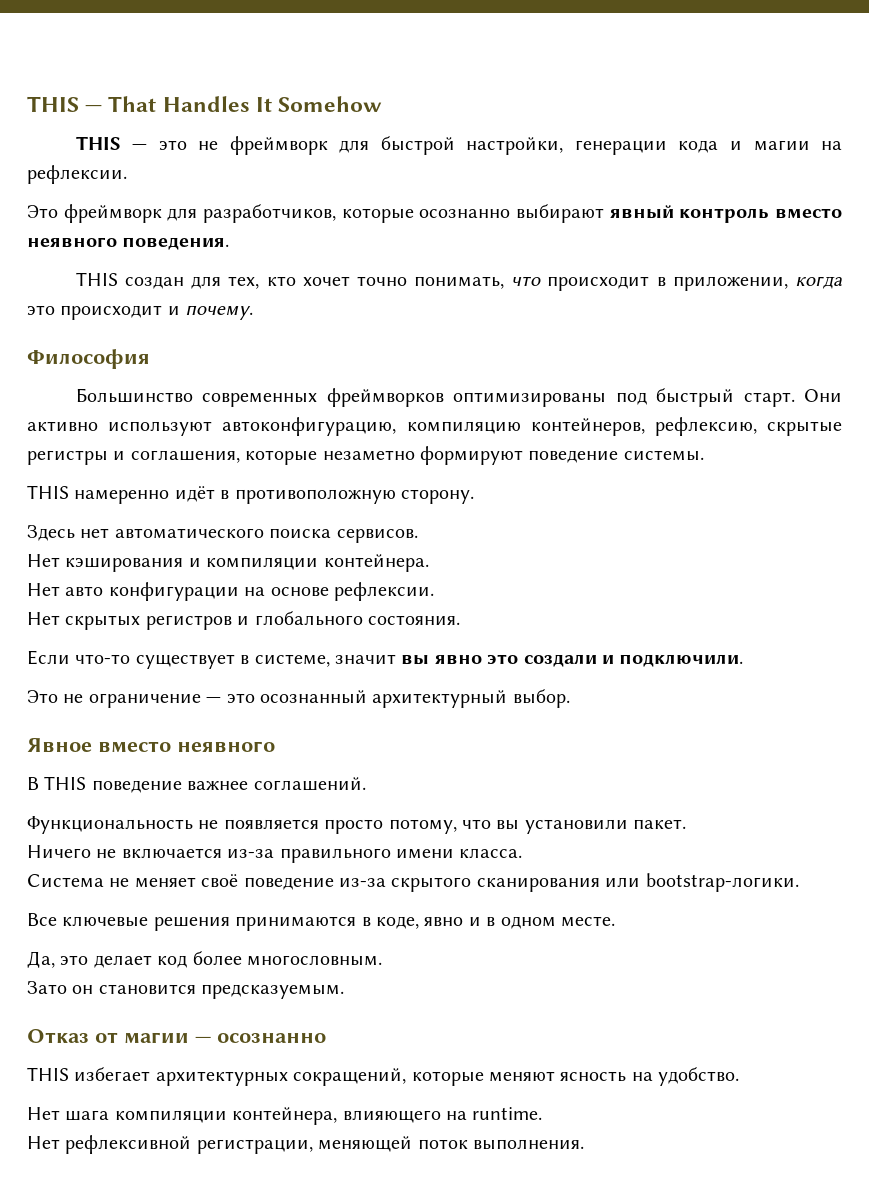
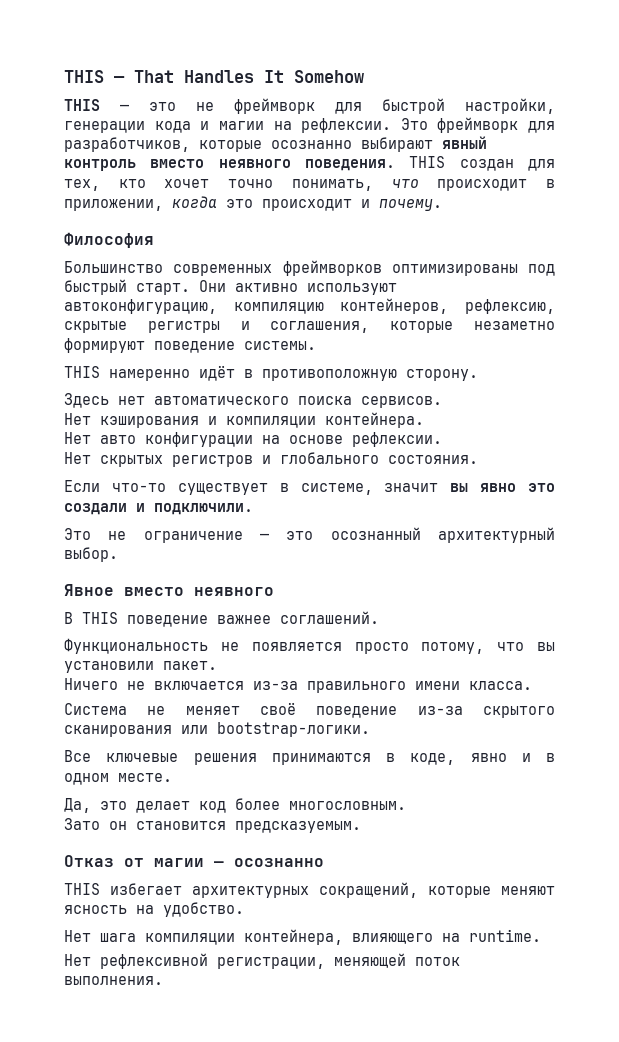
- THIS — это не фреймворк для быстрой настройки, генерации кода и магии на рефлексии.
- Это фреймворк для разработчиков, которые осознанно выбирают явный контроль вместо неявного поведения.
- THIS создан для тех, кто хочет точно понимать, что происходит в приложении, когда это происходит и почему.
+ THIS — это не фреймворк для быстрой настройки, генерации кода и магии на рефлексии. Это фреймворк для разработчиков, которые осознанно выбирают явный контроль вместо неявного поведения. THIS создан для тех, кто хочет точно понимать, что происходит в приложении, когда это происходит и почему.

